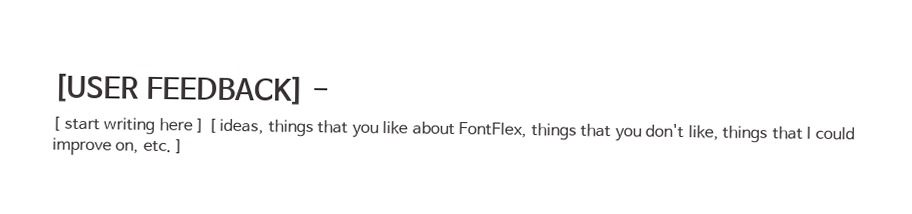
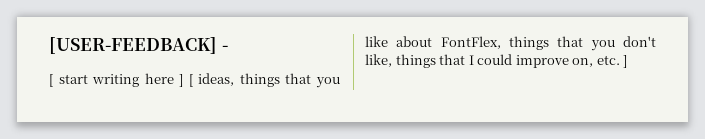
- [USER FEEDBACK] -
+ [USER-FEEDBACK] -

